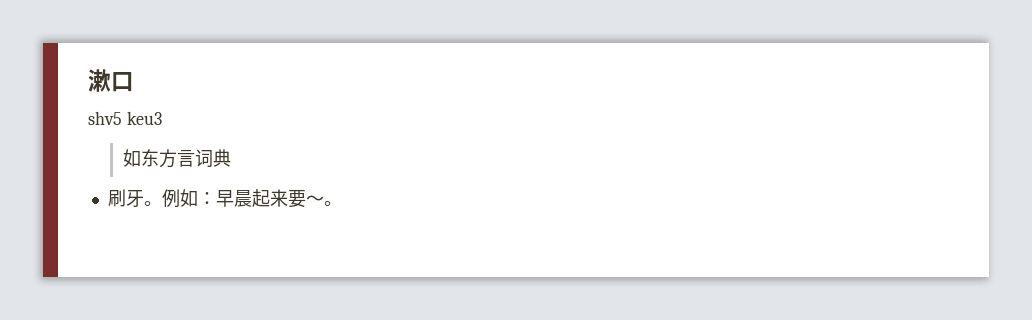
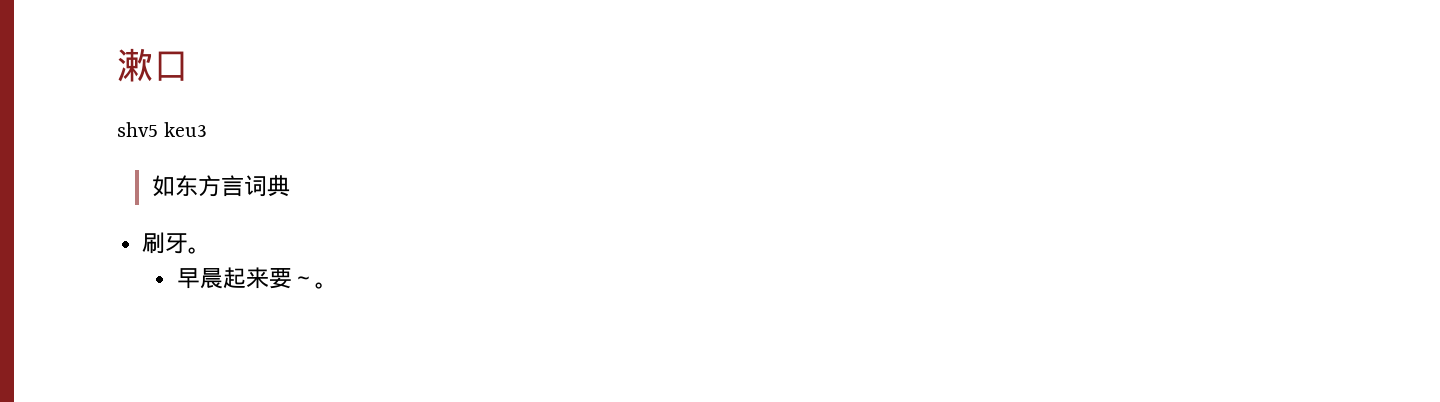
- 刷牙。例如：早晨起来要～。
+ 刷牙。
+ 早晨起来要～。

